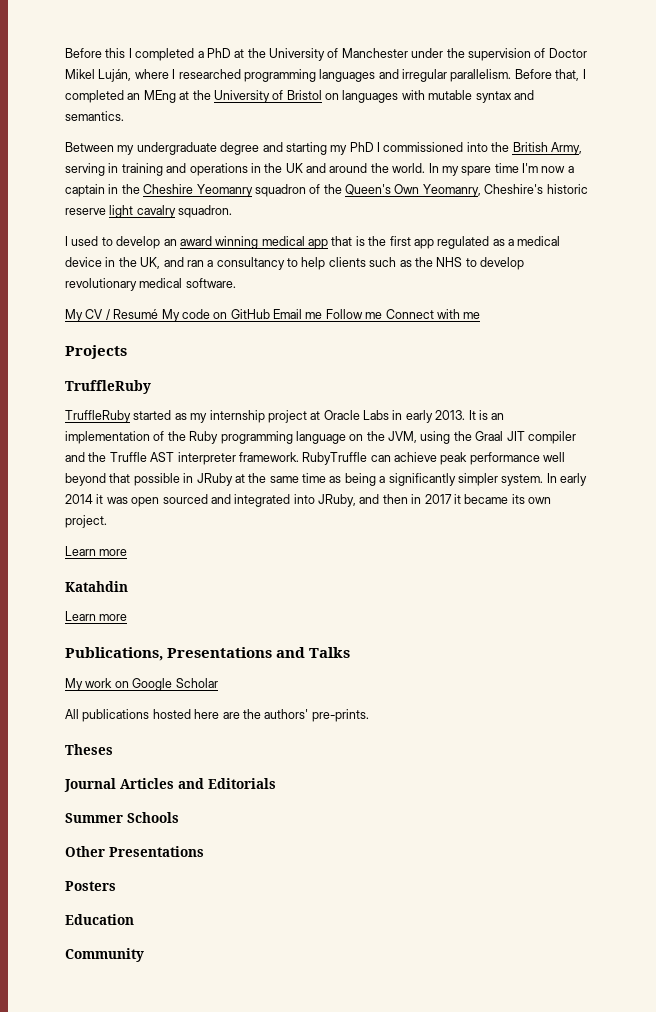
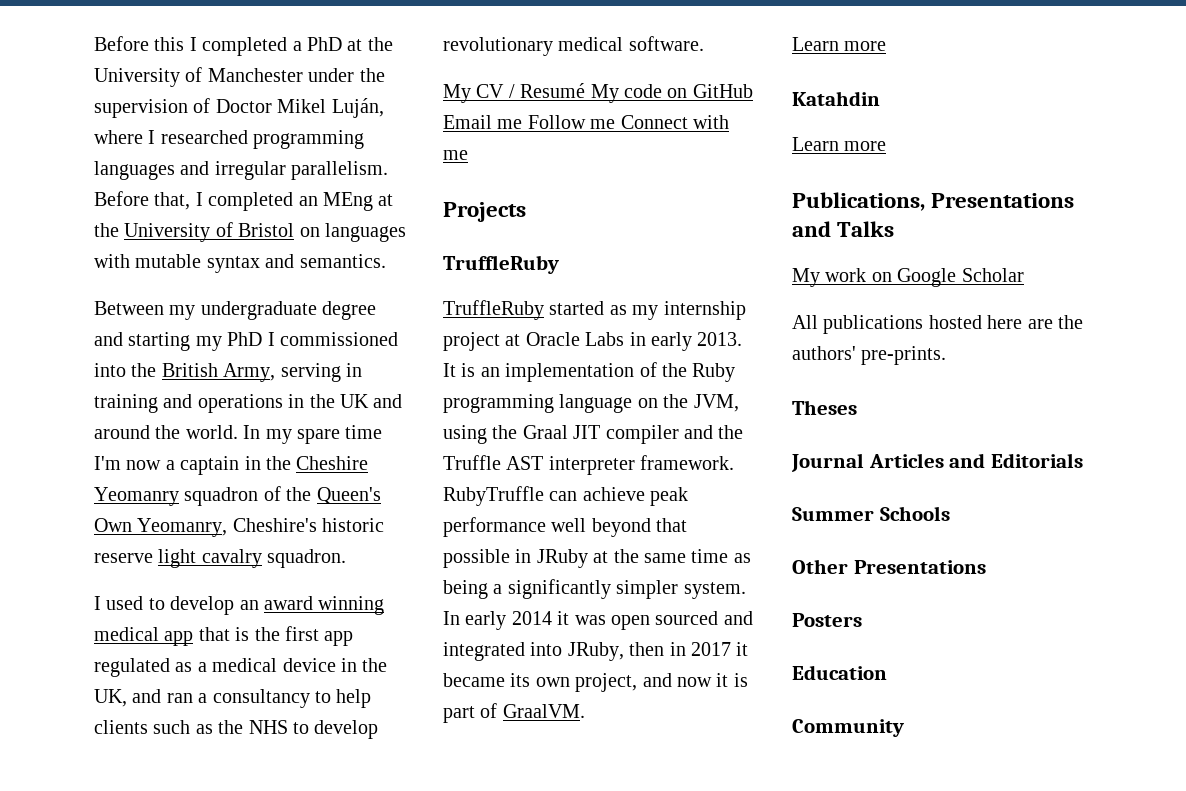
- In early 2014 it was open sourced and integrated into JRuby, and then in 2017 it became its own project.
+ In early 2014 it was open sourced and integrated into JRuby, then in 2017 it became its own project, and now it is part of GraalVM.

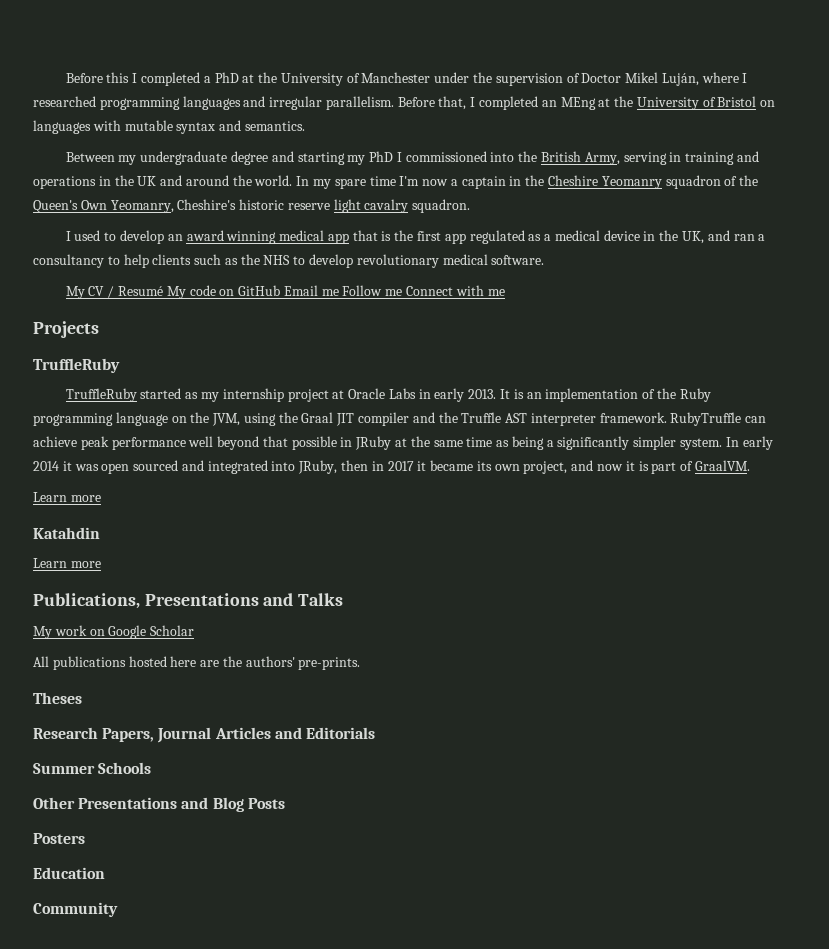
- Journal Articles and Editorials
+ Research Papers, Journal Articles and Editorials
- Other Presentations
+ Other Presentations and Blog Posts

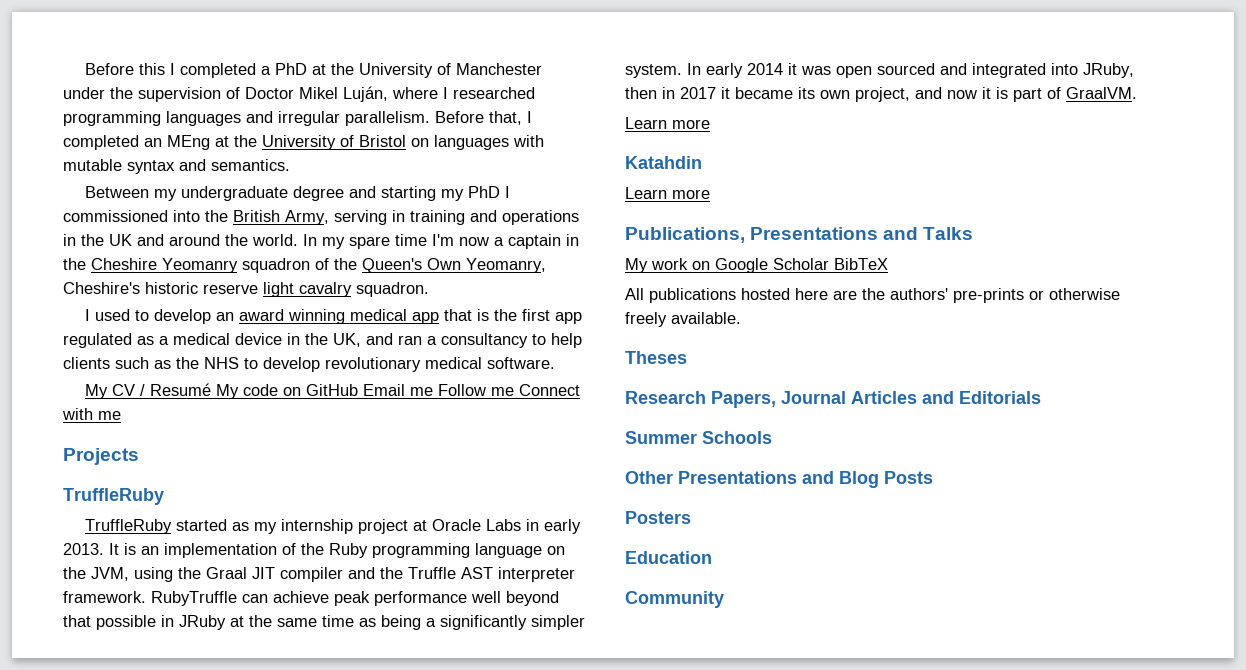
- My work on Google Scholar
+ My work on Google Scholar BibTeX
- All publications hosted here are the authors' pre-prints.
+ All publications hosted here are the authors' pre-prints or otherwise freely available.

